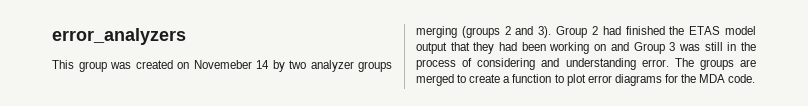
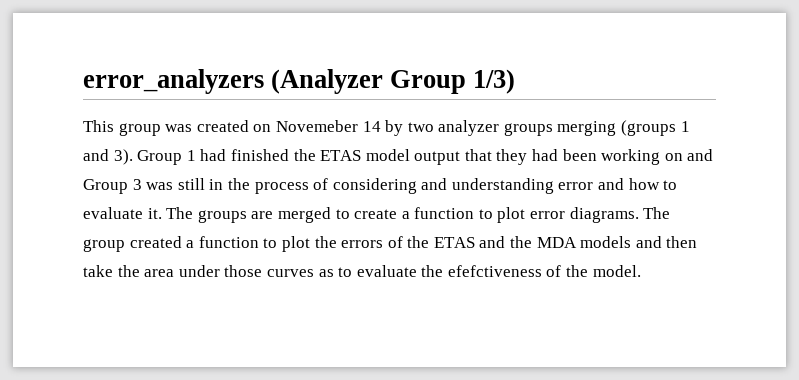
- error_analyzers
+ error_analyzers (Analyzer Group 1/3)
- This group was created on Novemeber 14 by two analyzer groups merging (groups 2 and 3).
+ This group was created on Novemeber 14 by two analyzer groups merging (groups 1 and 3).
- Group 2 had finished the ETAS model output that they had been working on and Group 3 was still in the process of considering and understanding error.
+ Group 1 had finished the ETAS model output that they had been working on and Group 3 was still in the process of considering and understanding error and how to evaluate it.
- The groups are merged to create a function to plot error diagrams for the MDA code.
+ The groups are merged to create a function to plot error diagrams. The group created a function to plot the errors of the ETAS and the MDA models and then take the area under those curves as to evaluate the efefctiveness of the model.

